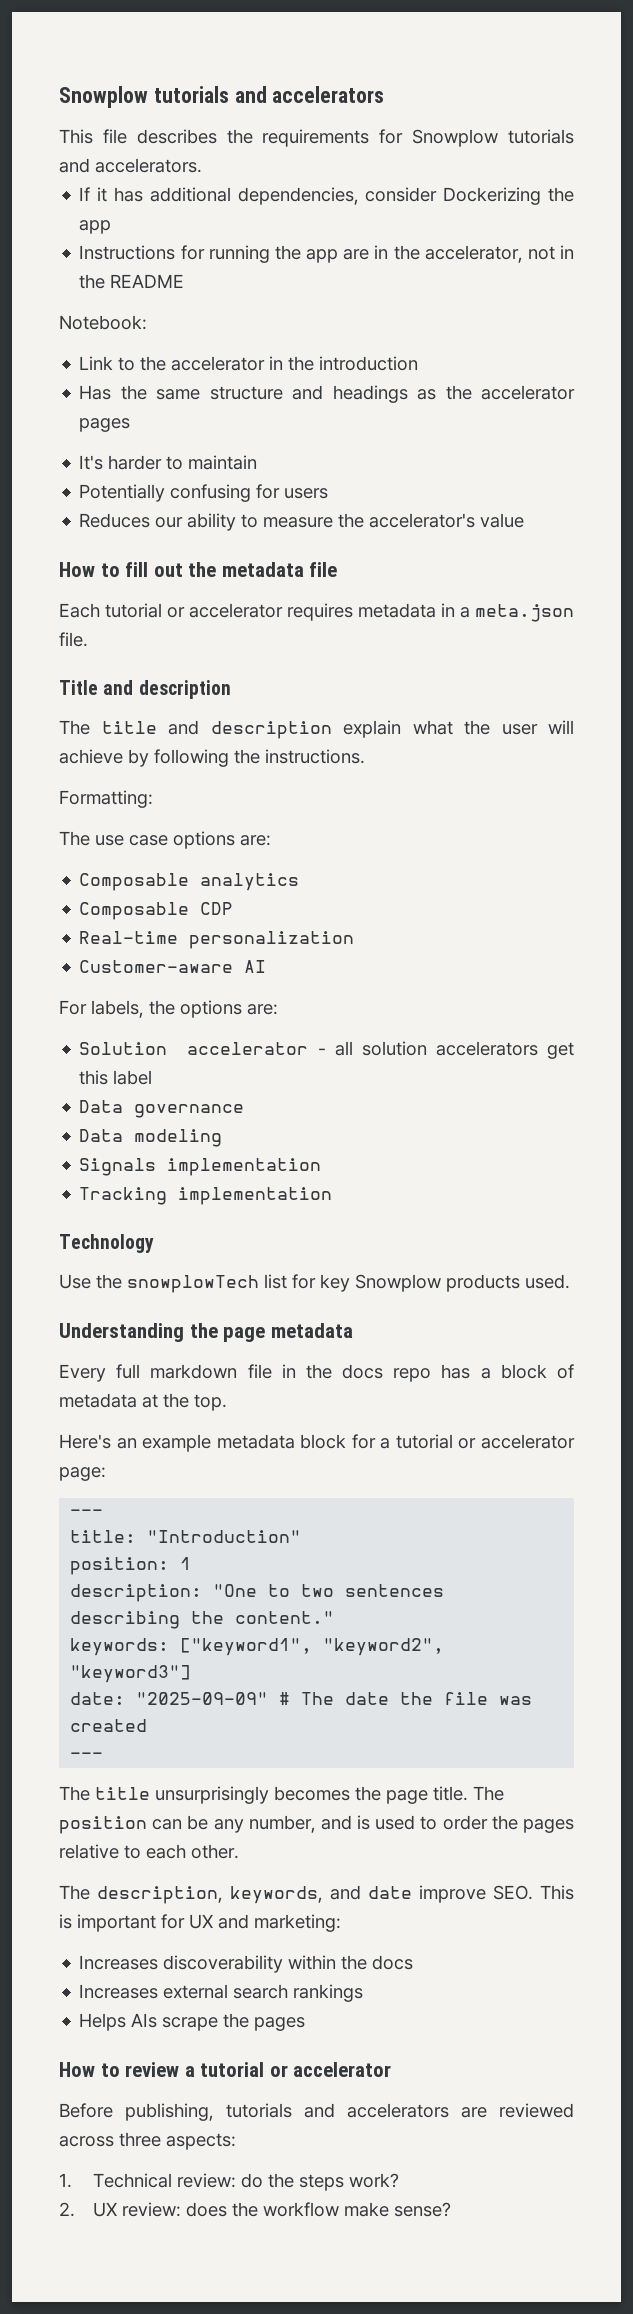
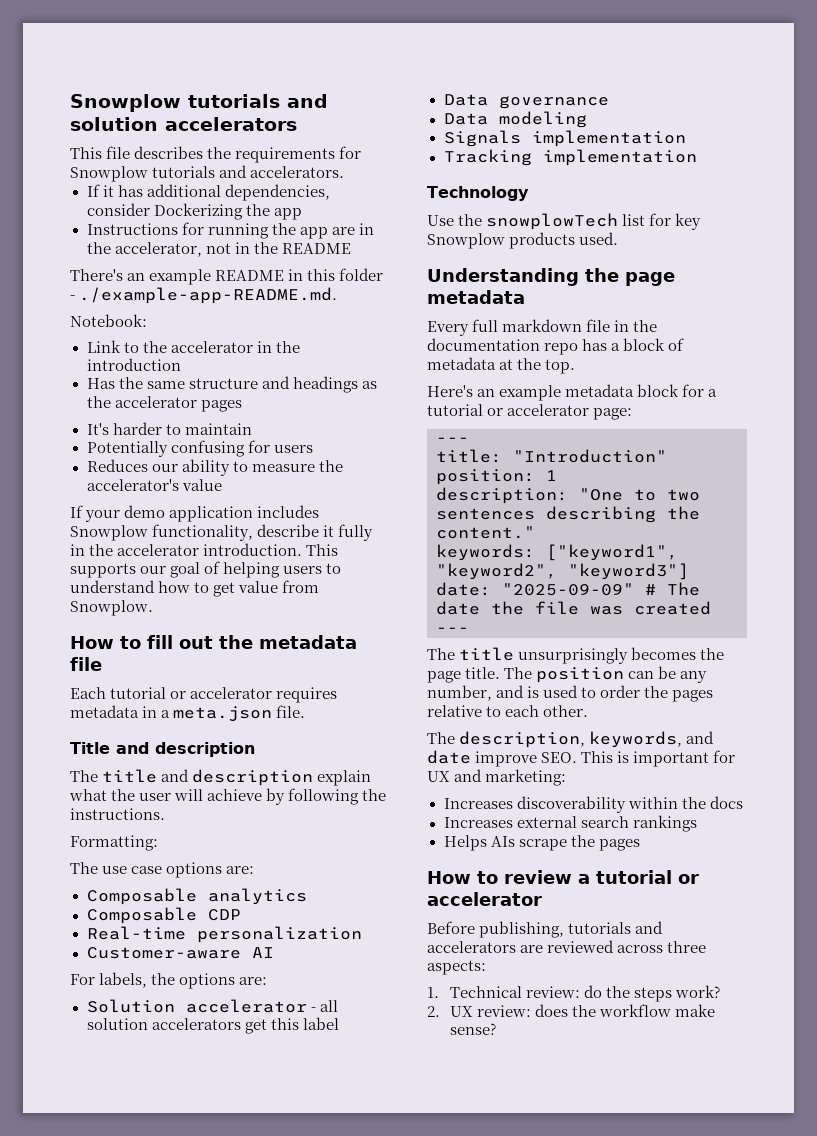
- Snowplow tutorials and accelerators
+ Snowplow tutorials and solution accelerators
+ There's an example README in this folder - ./example-app-README.md.
+ If your demo application includes Snowplow functionality, describe it fully in the accelerator introduction. This supports our goal of helping users to understand how to get value from Snowplow.
- Every full markdown file in the docs repo has a block of metadata at the top.
+ Every full markdown file in the documentation repo has a block of metadata at the top.

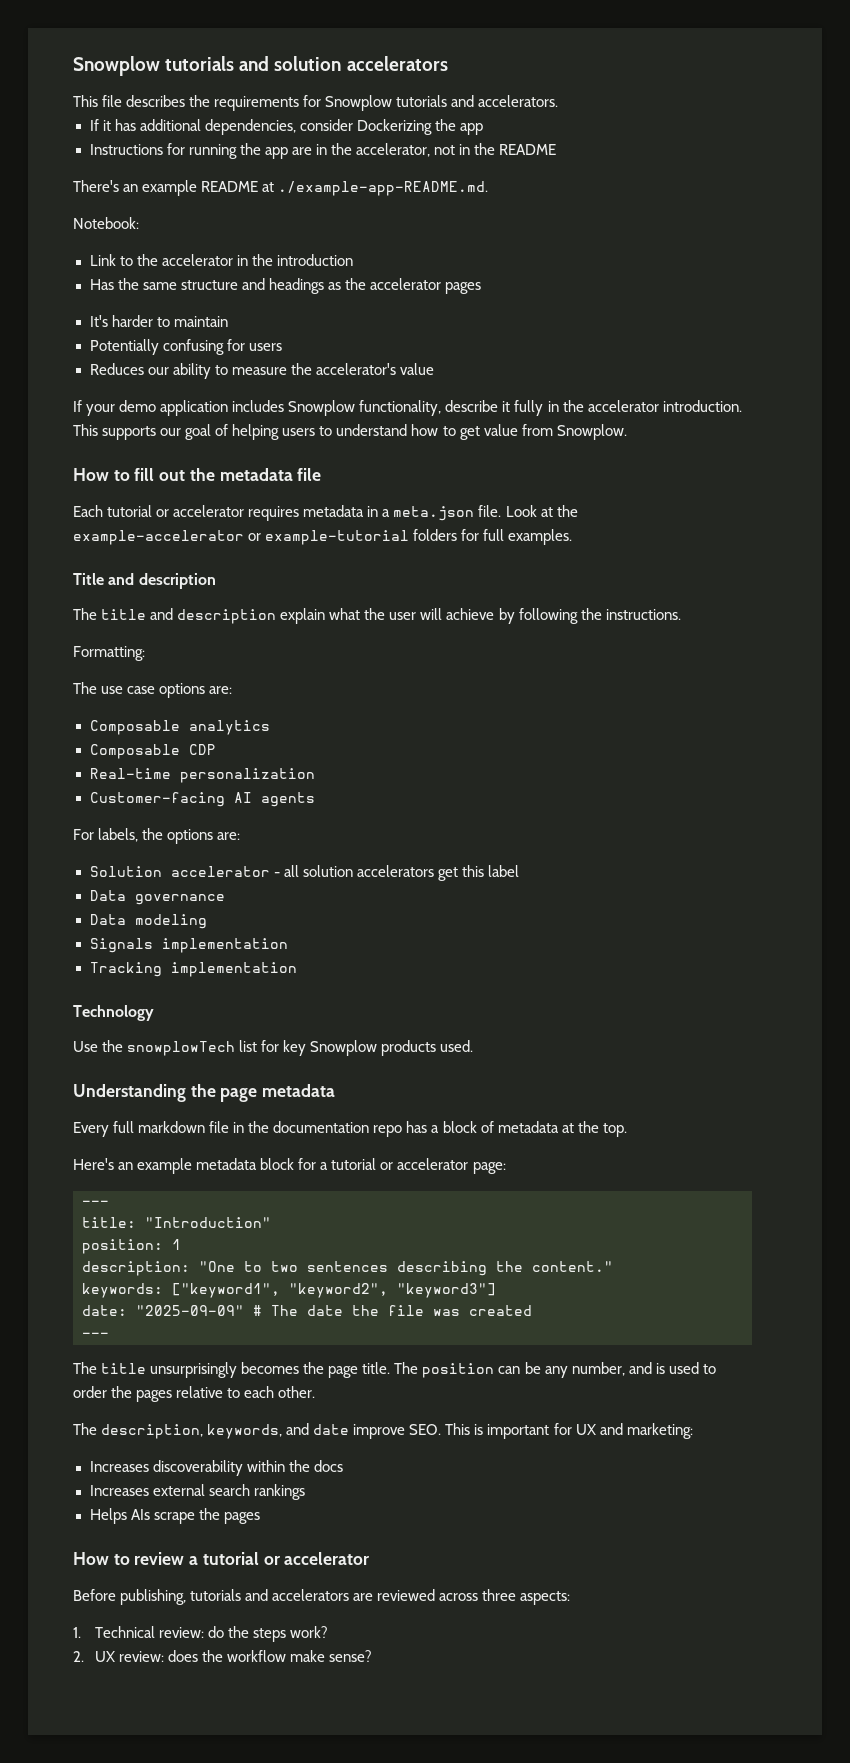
- There's an example README in this folder - ./example-app-README.md.
+ There's an example README at ./example-app-README.md.
+ Look at the example-accelerator or example-tutorial folders for full examples.
- Customer-aware AI
+ Customer-facing AI agents

